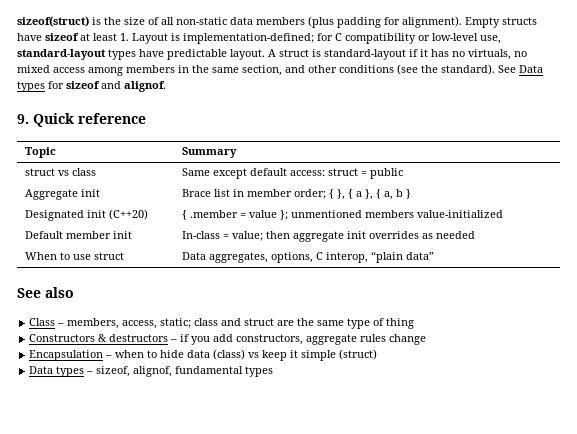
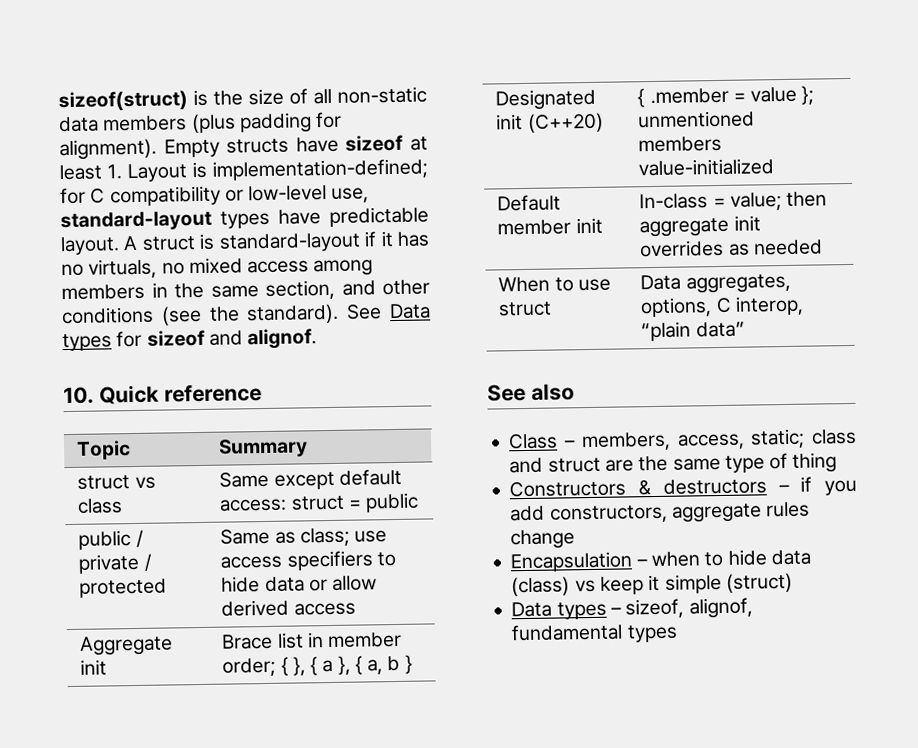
- 9. Quick reference
+ 10. Quick reference
+ public / private / protected | Same as class; use access specifiers to hide data or allow derived access

